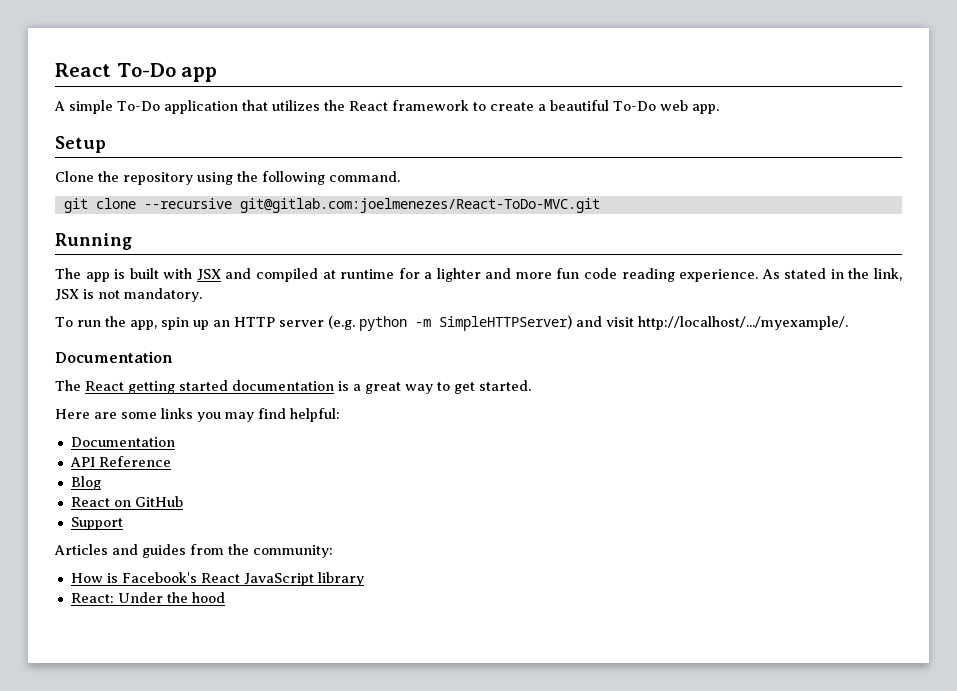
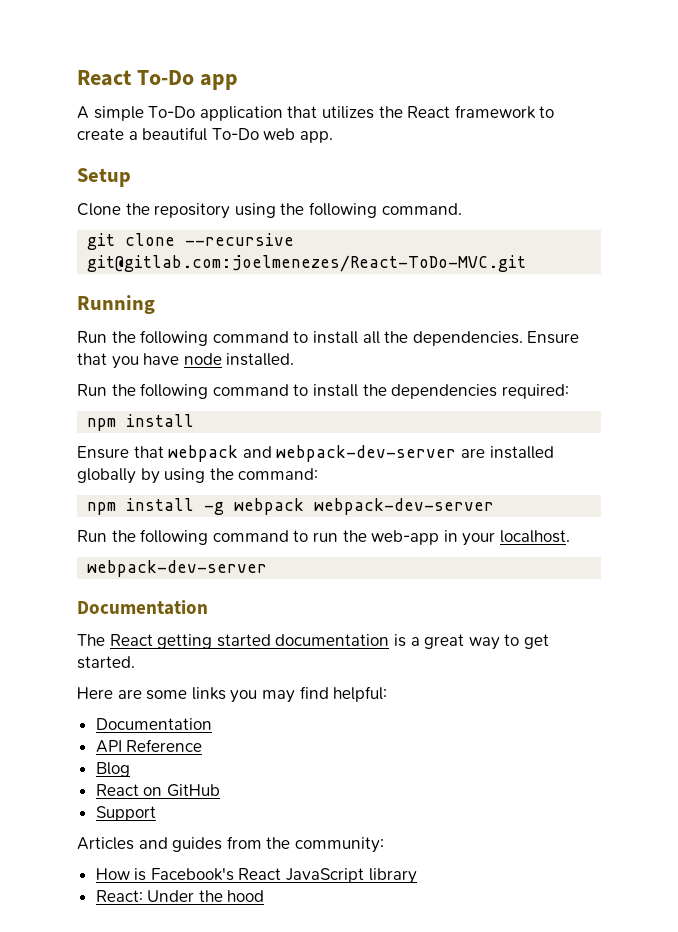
- The app is built with JSX and compiled at runtime for a lighter and more fun code reading experience. As stated in the link, JSX is not mandatory.
- To run the app, spin up an HTTP server (e.g. python -m SimpleHTTPServer) and visit http://localhost/.../myexample/.
+ Run the following command to install all the dependencies. Ensure that you have node installed.
+ Run the following command to install the dependencies required:
+ npm install
+ Ensure that webpack and webpack-dev-server are installed globally by using the command:
+ npm install -g webpack webpack-dev-server
+ Run the following command to run the web-app in your localhost.
+ webpack-dev-server

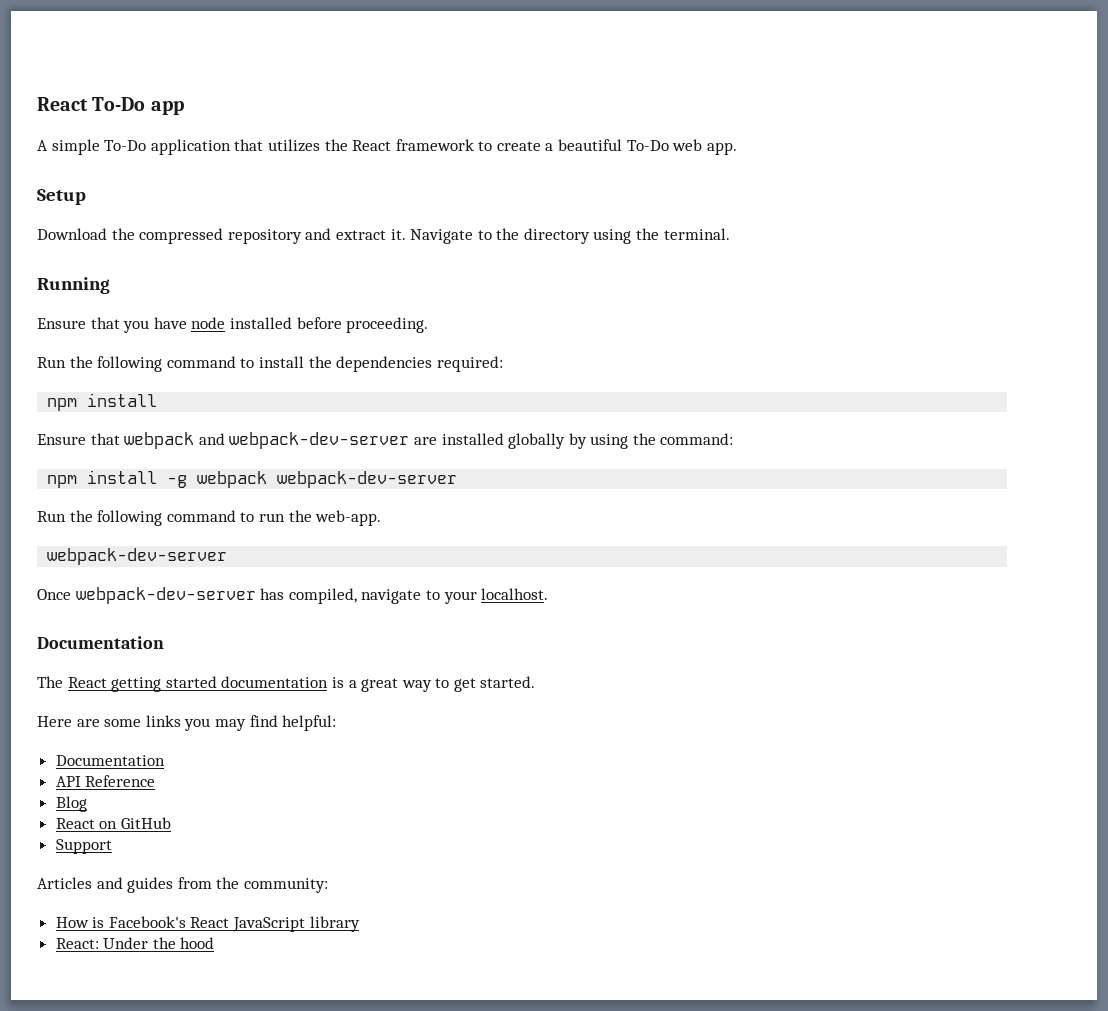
- Clone the repository using the following command.
- git clone --recursive git@gitlab.com:joelmenezes/React-ToDo-MVC.git
+ Download the compressed repository and extract it. Navigate to the directory using the terminal.
  Running
- Run the following command to install all the dependencies. Ensure that you have node installed.
+ Ensure that you have node installed before proceeding.
- Run the following command to run the web-app in your localhost.
+ Run the following command to run the web-app.
  webpack-dev-server
+ Once webpack-dev-server has compiled, navigate to your localhost.

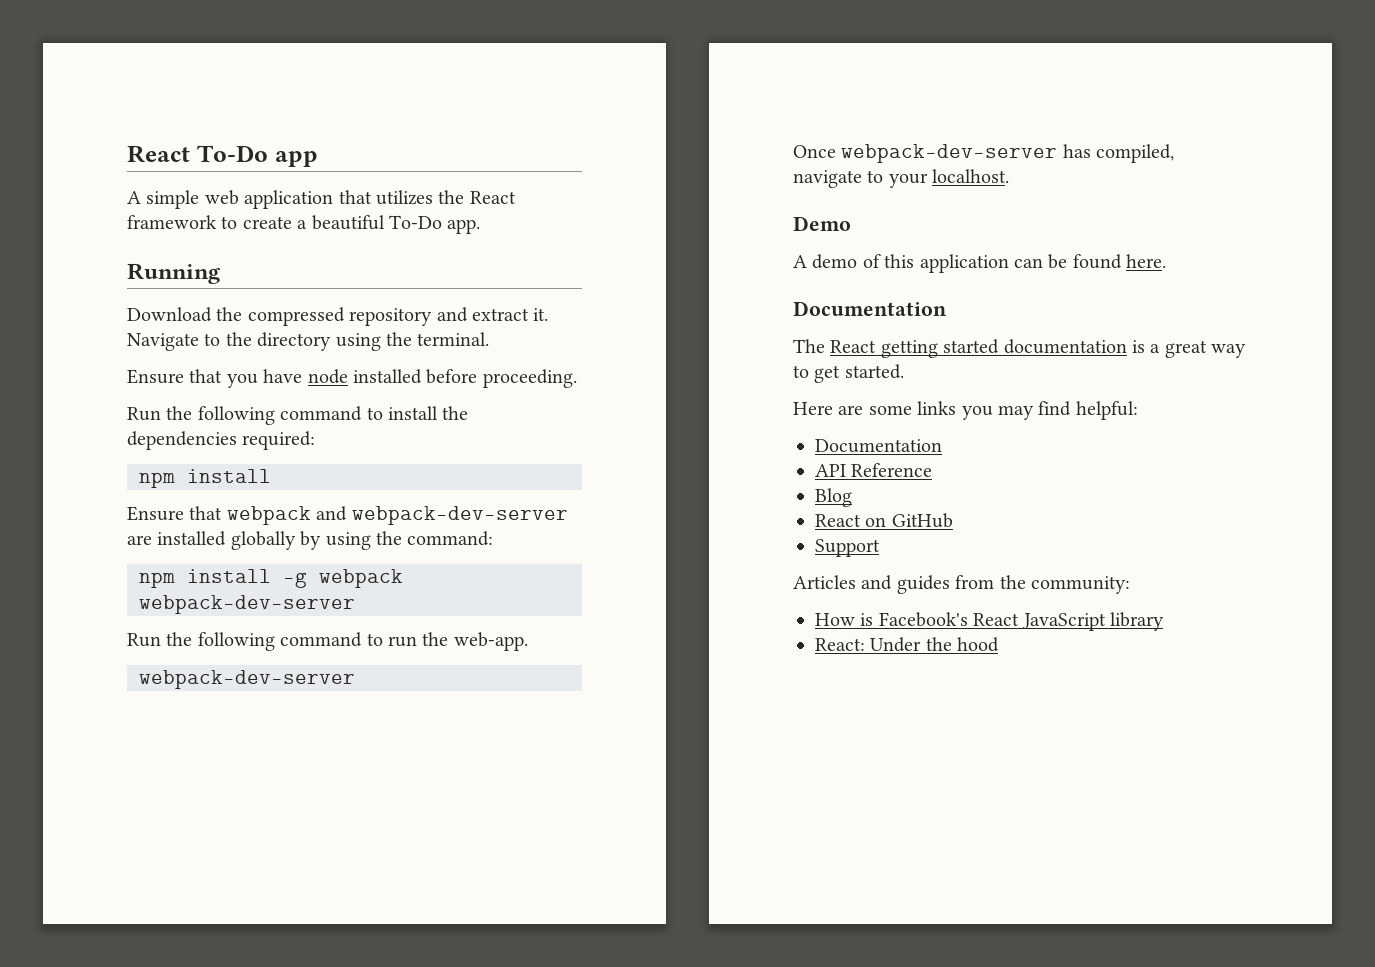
- A simple To-Do application that utilizes the React framework to create a beautiful To-Do web app.
+ A simple web application that utilizes the React framework to create a beautiful To-Do app.
- Setup
+ Running
- Running
+ Demo
+ A demo of this application can be found here.

